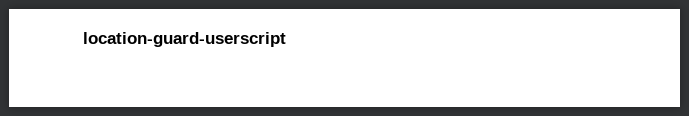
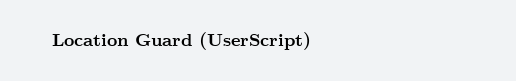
- location-guard-userscript
+ Location Guard (UserScript)

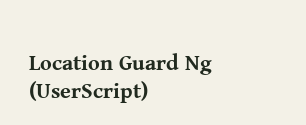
- Location Guard (UserScript)
+ Location Guard Ng (UserScript)

